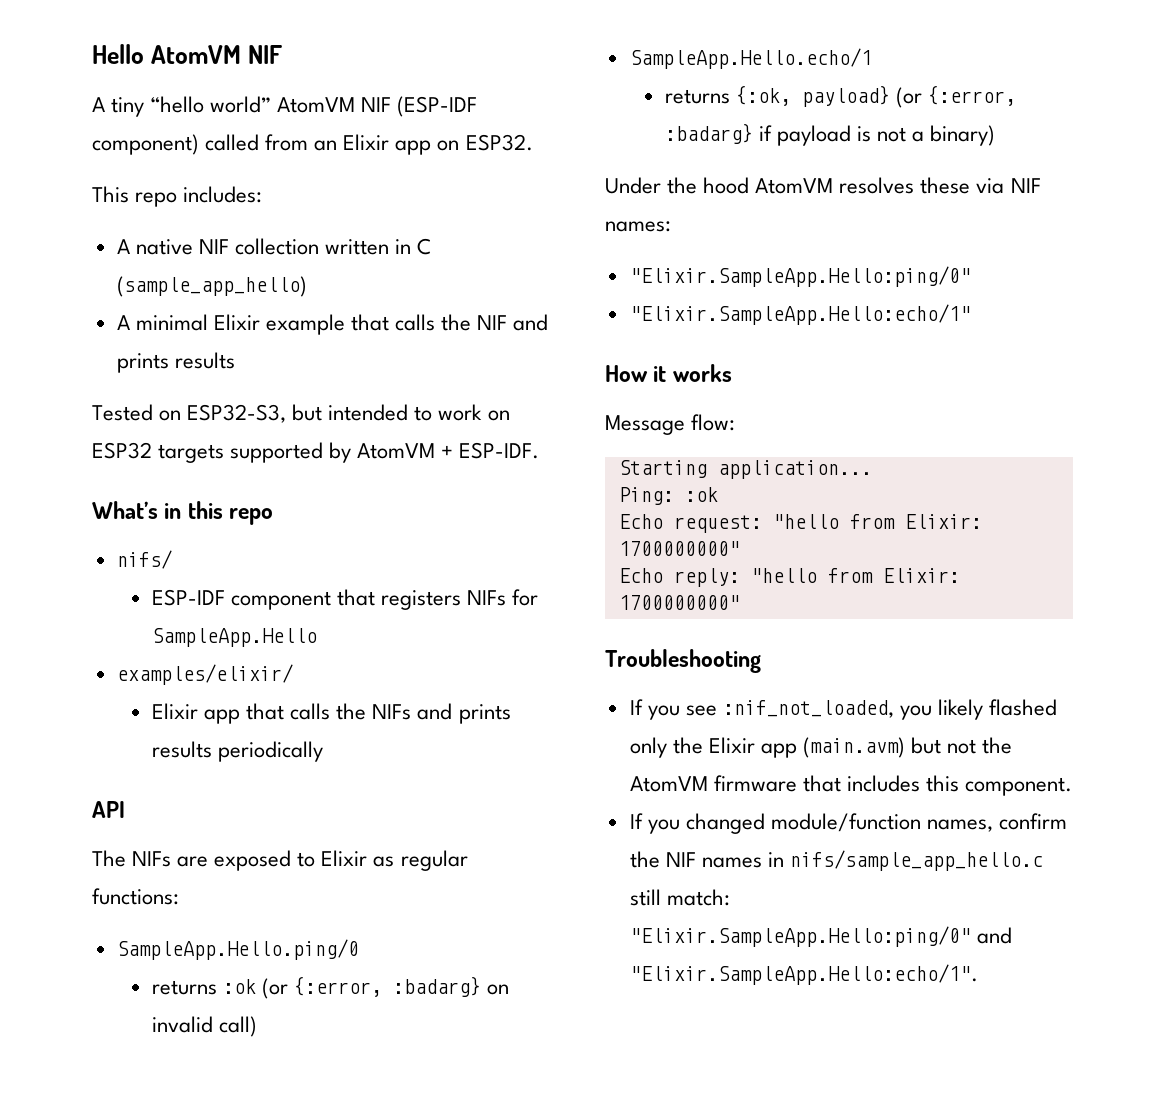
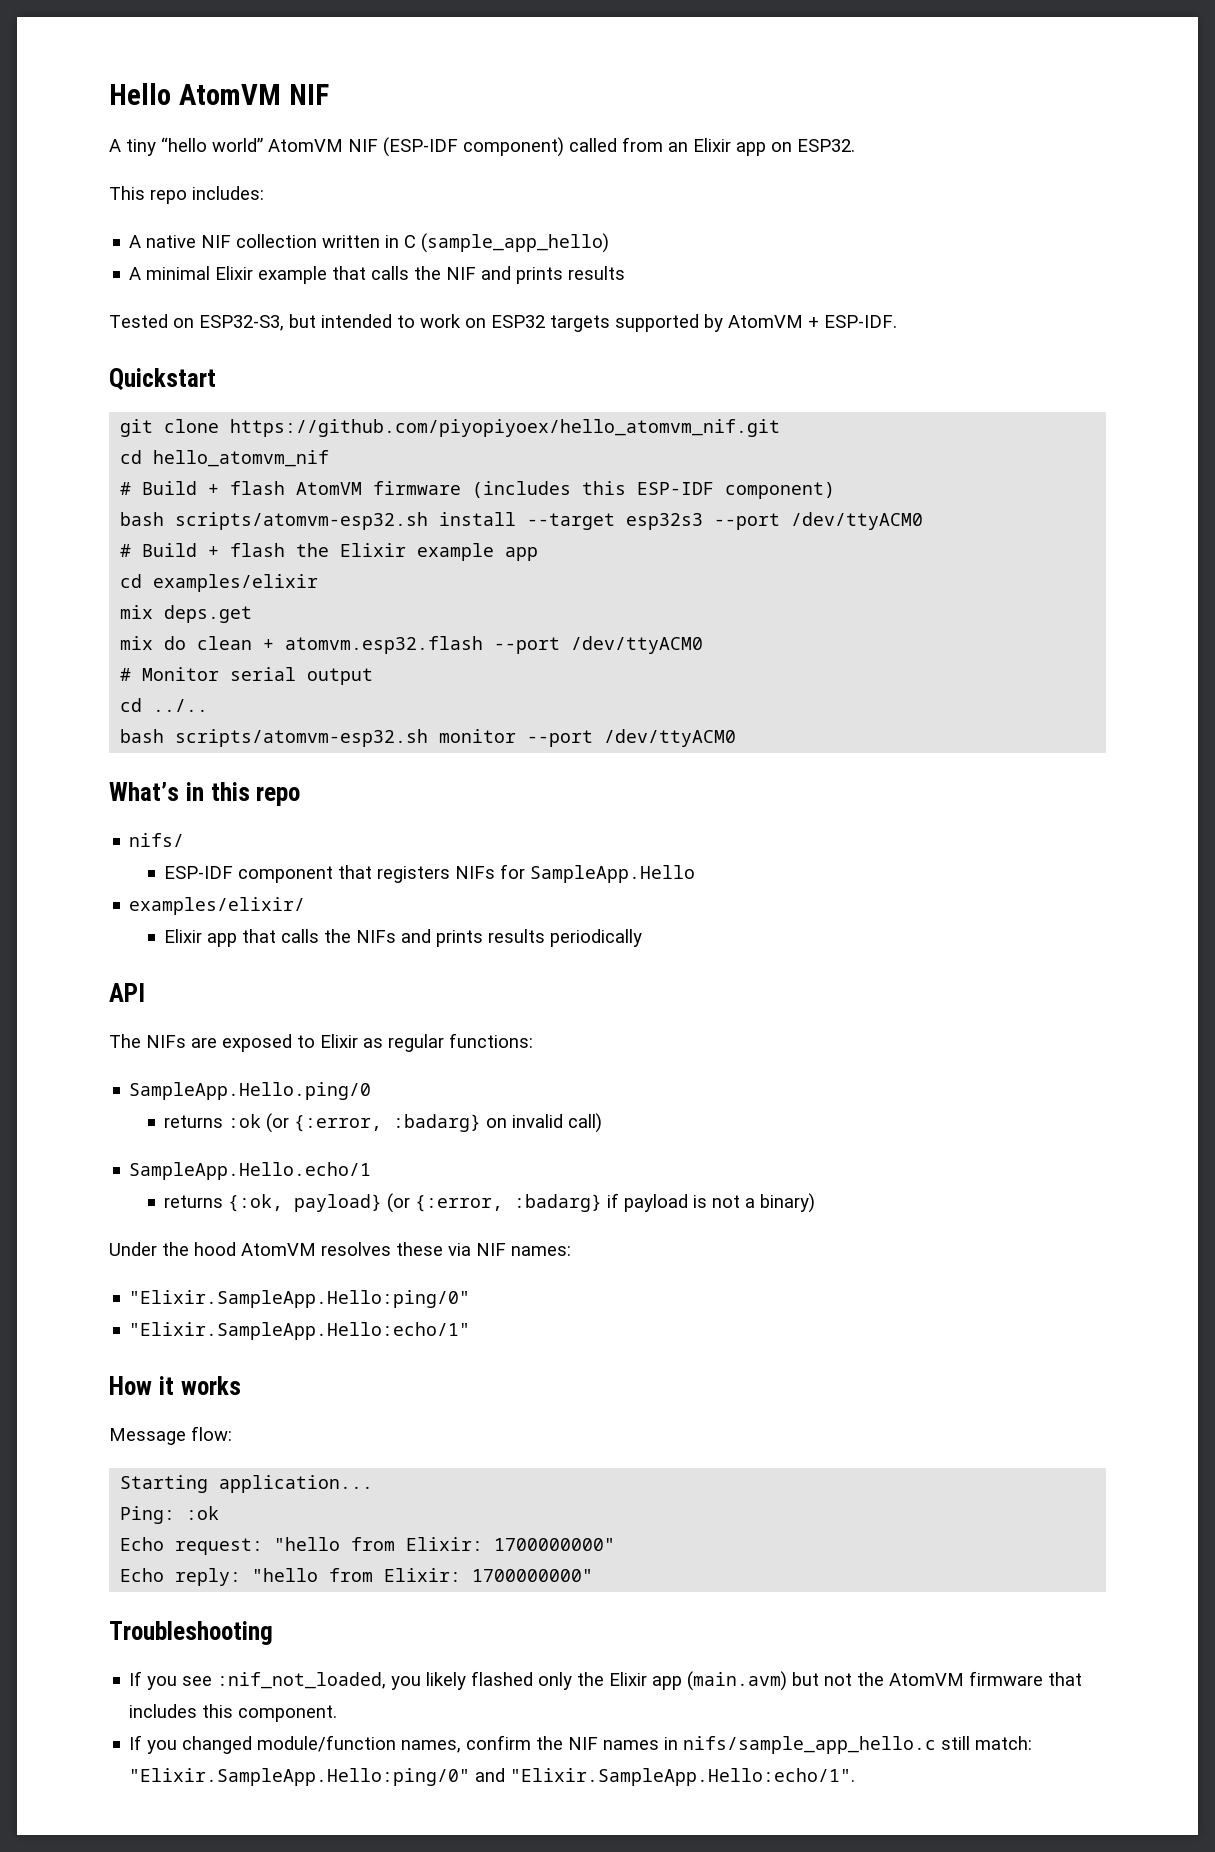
+ Quickstart
+ git clone https://github.com/piyopiyoex/hello_atomvm_nif.git
+ cd hello_atomvm_nif
+ # Build + flash AtomVM firmware (includes this ESP-IDF component)
+ bash scripts/atomvm-esp32.sh install --target esp32s3 --port /dev/ttyACM0
+ # Build + flash the Elixir example app
+ cd examples/elixir
+ mix deps.get
+ mix do clean + atomvm.esp32.flash --port /dev/ttyACM0
+ # Monitor serial output
+ cd ../..
+ bash scripts/atomvm-esp32.sh monitor --port /dev/ttyACM0

